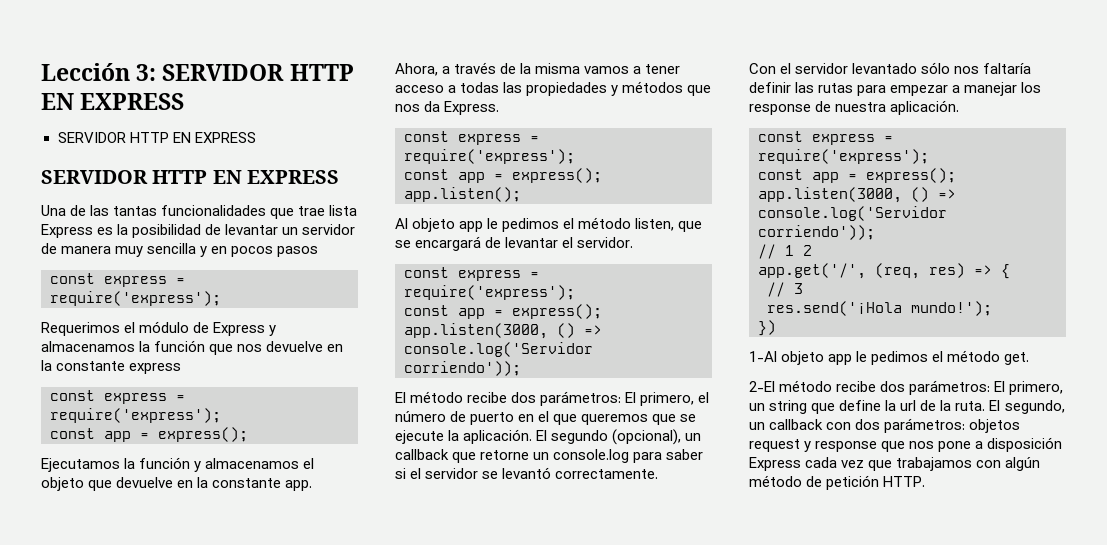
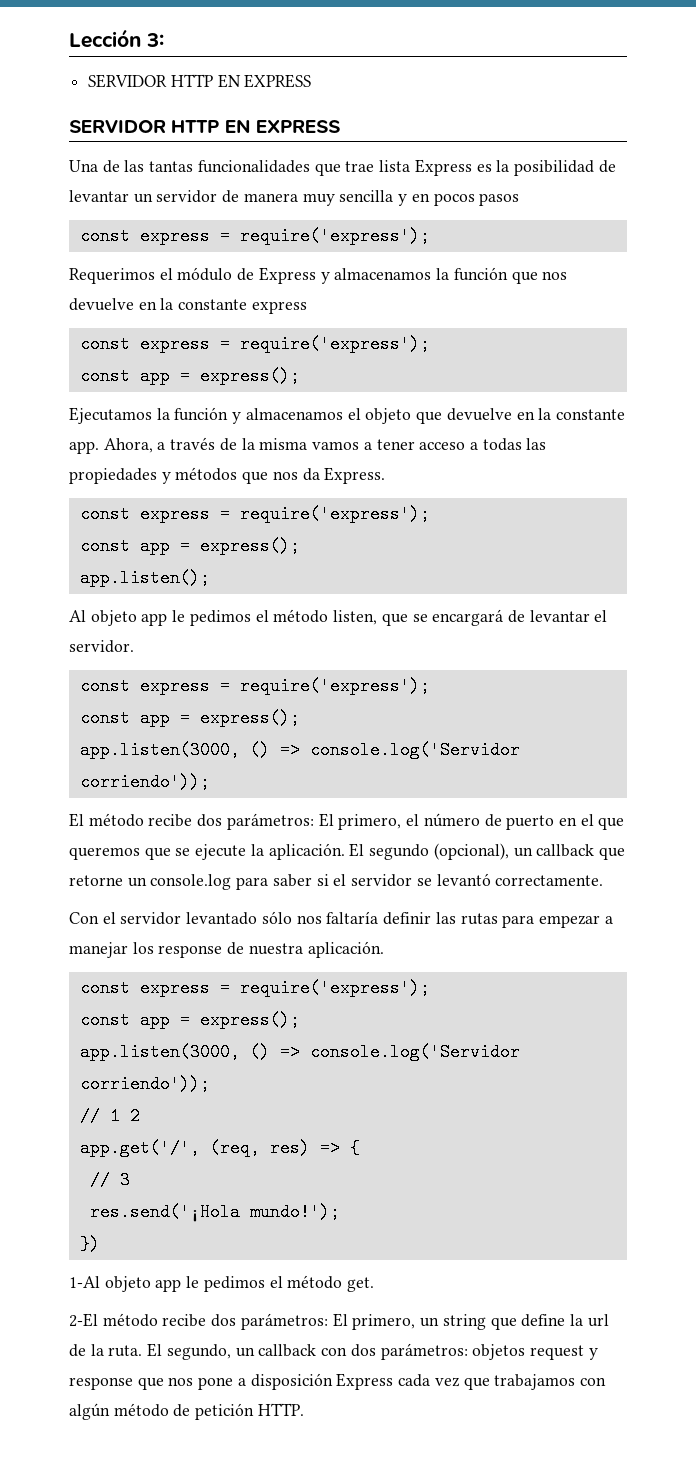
- Lección 3: SERVIDOR HTTP EN EXPRESS
+ Lección 3:

